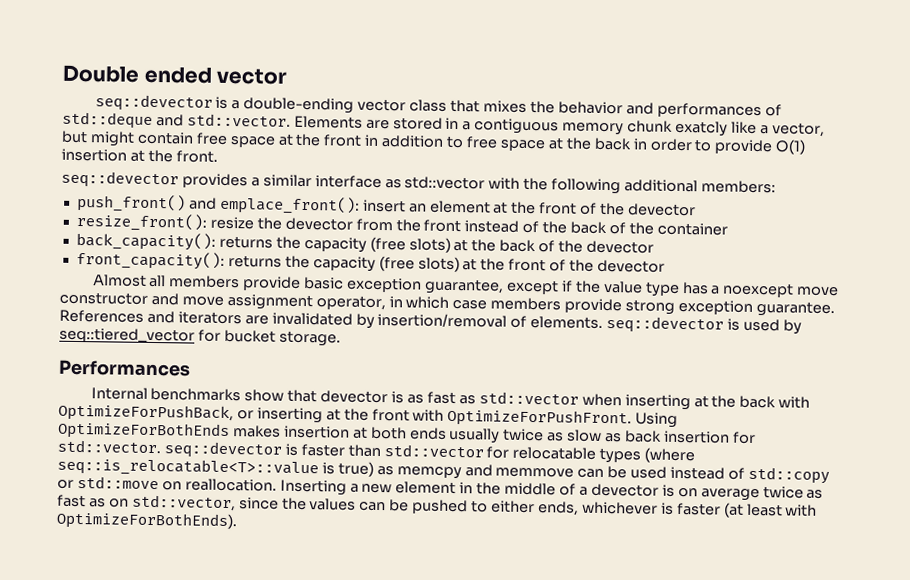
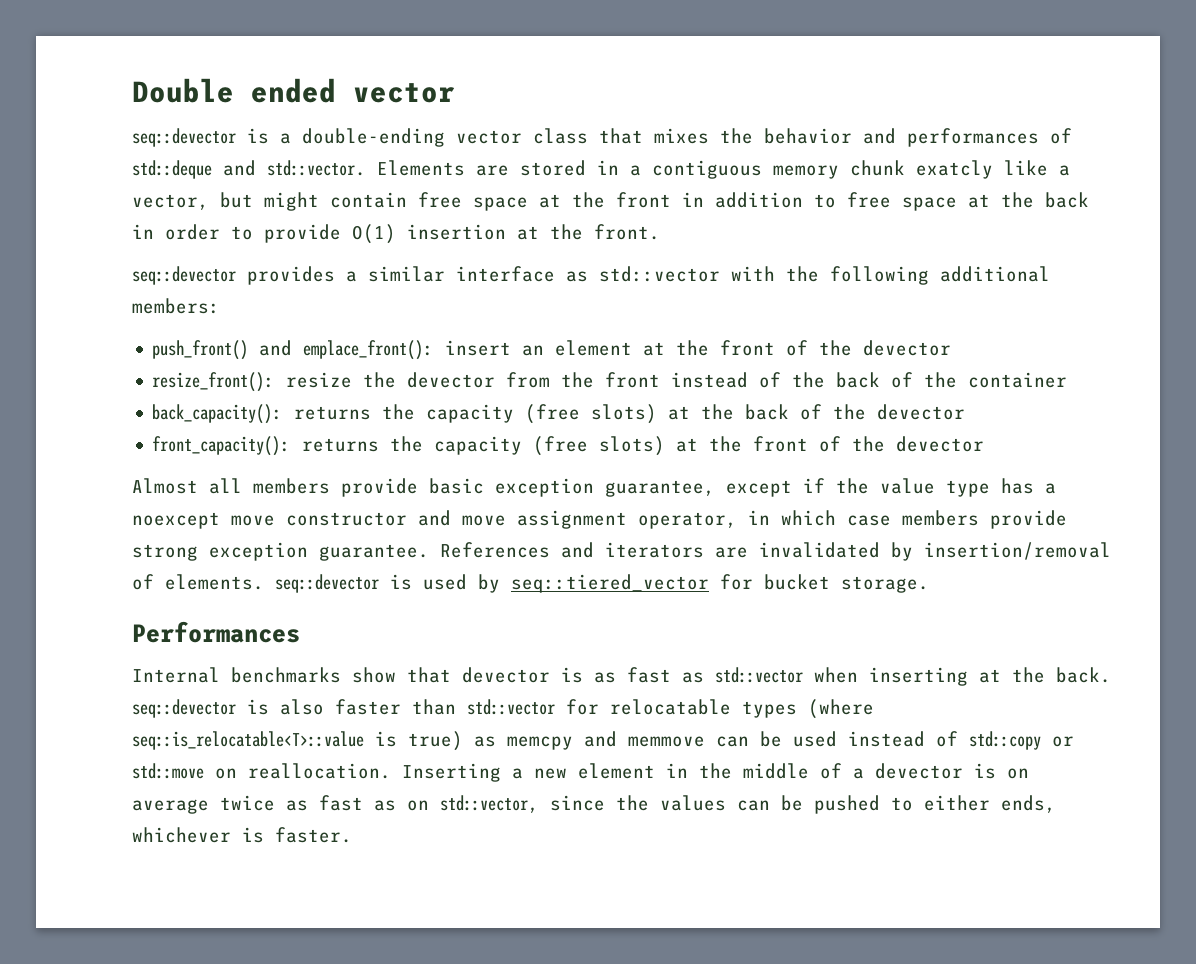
- Internal benchmarks show that devector is as fast as std::vector when inserting at the back with OptimizeForPushBack, or inserting at the front with OptimizeForPushFront. Using OptimizeForBothEnds makes insertion at both ends usually twice as slow as back insertion for std::vector. seq::devector is faster than std::vector for relocatable types (where seq::is_relocatable<T>::value is true) as memcpy and memmove can be used instead of std::copy or std::move on reallocation.
+ Internal benchmarks show that devector is as fast as std::vector when inserting at the back. seq::devector is also faster than std::vector for relocatable types (where seq::is_relocatable<T>::value is true) as memcpy and memmove can be used instead of std::copy or std::move on reallocation.
- Inserting a new element in the middle of a devector is on average twice as fast as on std::vector, since the values can be pushed to either ends, whichever is faster (at least with OptimizeForBothEnds).
+ Inserting a new element in the middle of a devector is on average twice as fast as on std::vector, since the values can be pushed to either ends, whichever is faster.

